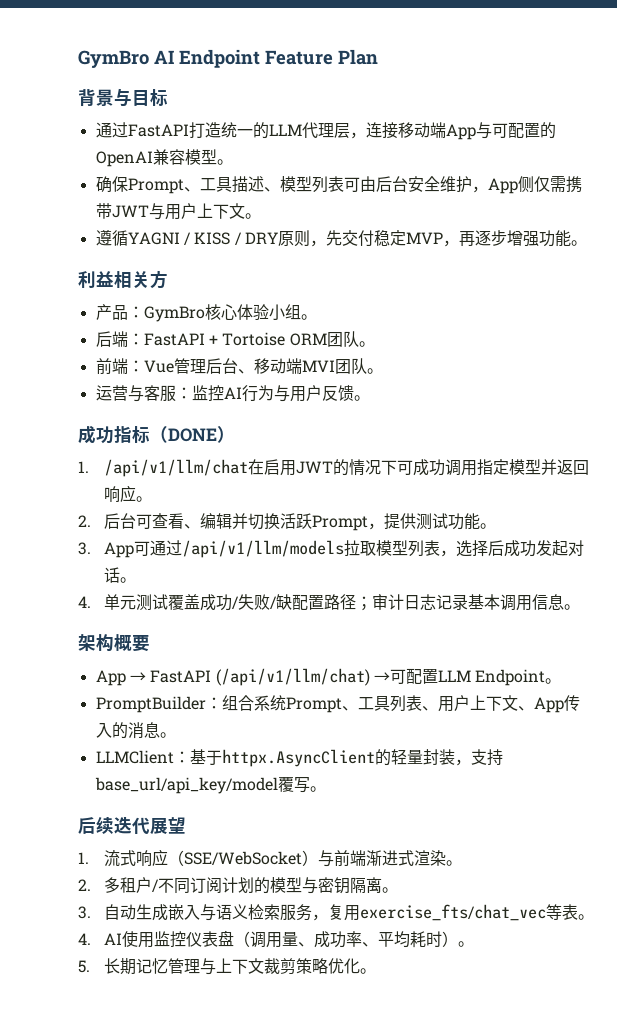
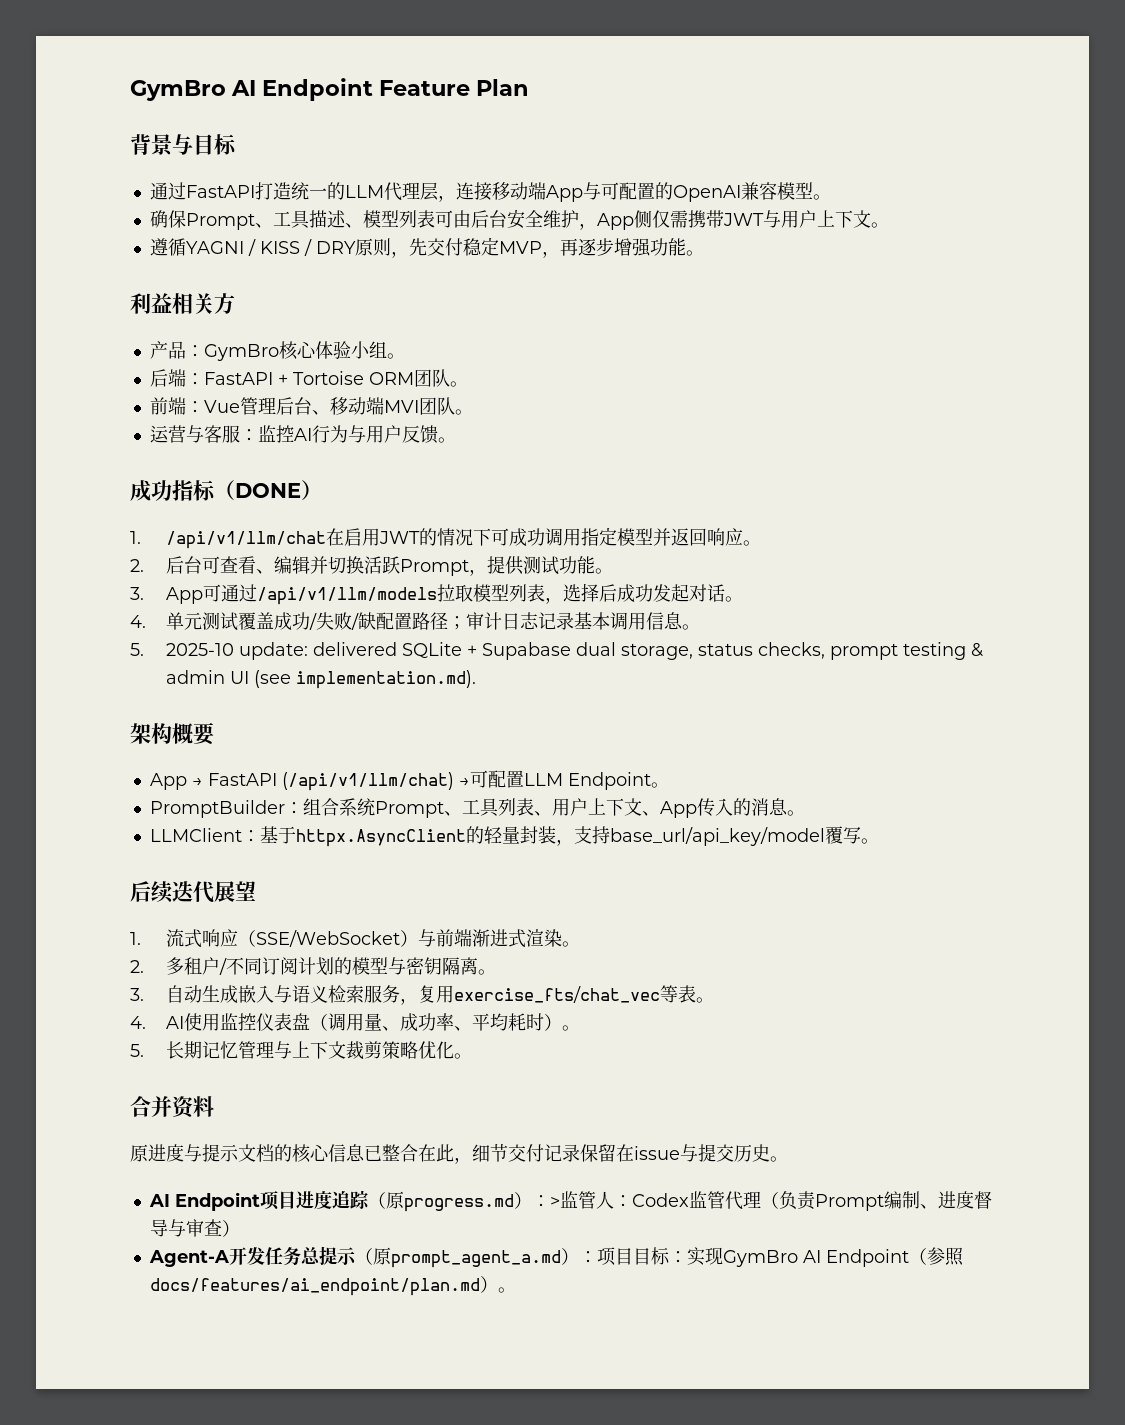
+ 5. 2025-10 update: delivered SQLite + Supabase dual storage, status checks, prompt testing & admin UI (see implementation.md).
+ 合并资料
+ 原进度与提示文档的核心信息已整合在此，细节交付记录保留在issue与提交历史。
+ AI Endpoint项目进度追踪（原progress.md）：>监管人：Codex监管代理（负责Prompt编制、进度督导与审查）
+ Agent-A开发任务总提示（原prompt_agent_a.md）：项目目标：实现GymBro AI Endpoint（参照docs/features/ai_endpoint/plan.md）。

